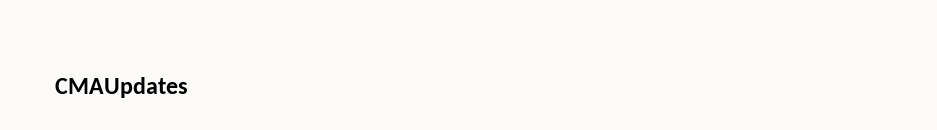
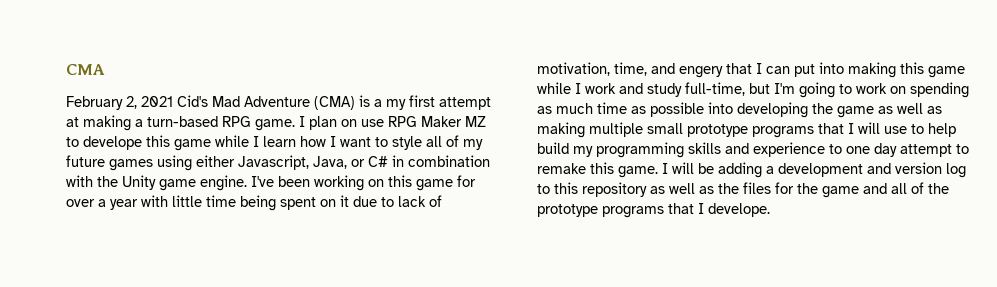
- CMAUpdates
+ CMA
+ February 2, 2021 Cid's Mad Adventure (CMA) is a my first attempt at making a turn-based RPG game. I plan on use RPG Maker MZ to develope this game while I learn how I want to style all of my future games using either Javascript, Java, or C# in combination with the Unity game engine. I've been working on this game for over a year with little time being spent on it due to lack of motivation, time, and engery that I can put into making this game while I work and study full-time, but I'm going to work on spending as much time as possible into developing the game as well as making multiple small prototype programs that I will use to help build my programming skills and experience to one day attempt to remake this game. I will be adding a development and version log to this repository as well as the files for the game and all of the prototype programs that I develope.

